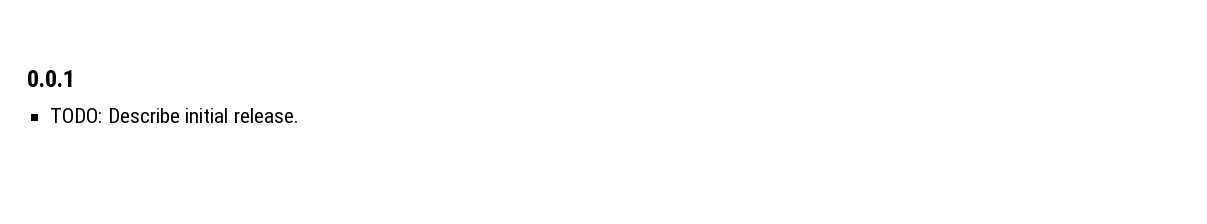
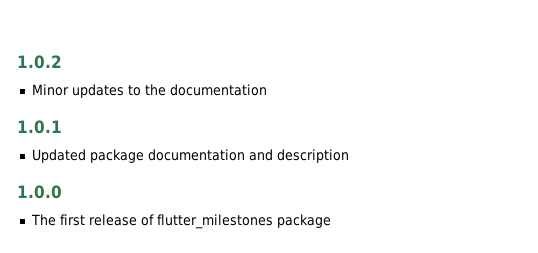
- 0.0.1
- TODO: Describe initial release.
+ 1.0.2
+ Minor updates to the documentation
+ 1.0.1
+ Updated package documentation and description
+ 1.0.0
+ The first release of flutter_milestones package

